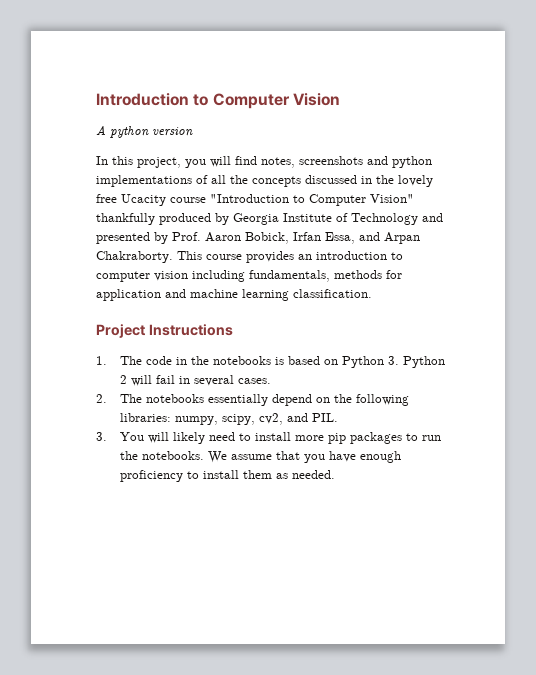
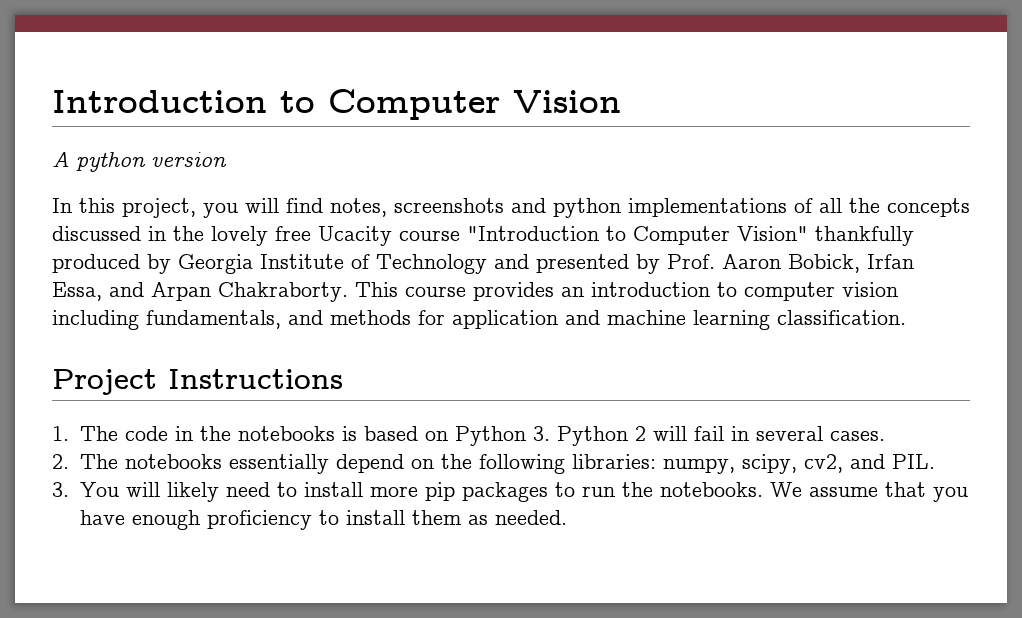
- This course provides an introduction to computer vision including fundamentals, methods for application and machine learning classification.
+ This course provides an introduction to computer vision including fundamentals, and methods for application and machine learning classification.

